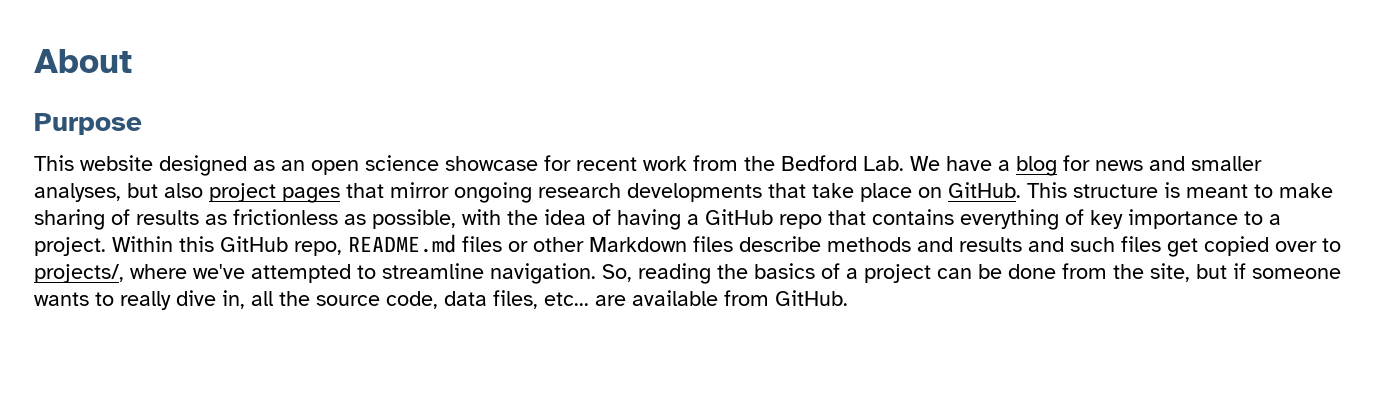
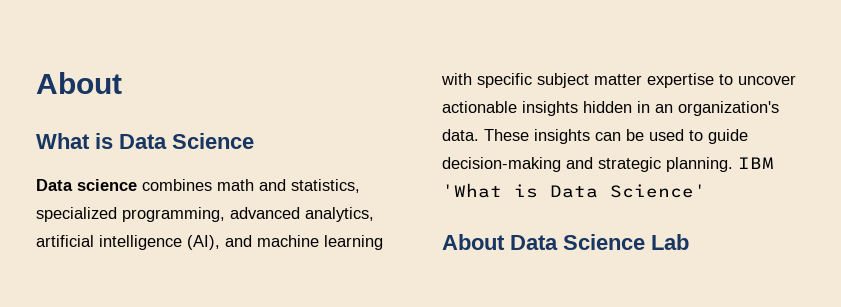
- Purpose
- This website designed as an open science showcase for recent work from the Bedford Lab. We have a blog for news and smaller analyses, but also project pages that mirror ongoing research developments that take place on GitHub. This structure is meant to make sharing of results as frictionless as possible, with the idea of having a GitHub repo that contains everything of key importance to a project. Within this GitHub repo, README.md files or other Markdown files describe methods and results and such files get copied over to projects/, where we've attempted to streamline navigation. So, reading the basics of a project can be done from the site, but if someone wants to really dive in, all the source code, data files, etc... are available from GitHub.
+ What is Data Science
+ Data science combines math and statistics, specialized programming, advanced analytics, artificial intelligence (AI), and machine learning with specific subject matter expertise to uncover actionable insights hidden in an organization's data. These insights can be used to guide decision-making and strategic planning. IBM 'What is Data Science'
+ About Data Science Lab

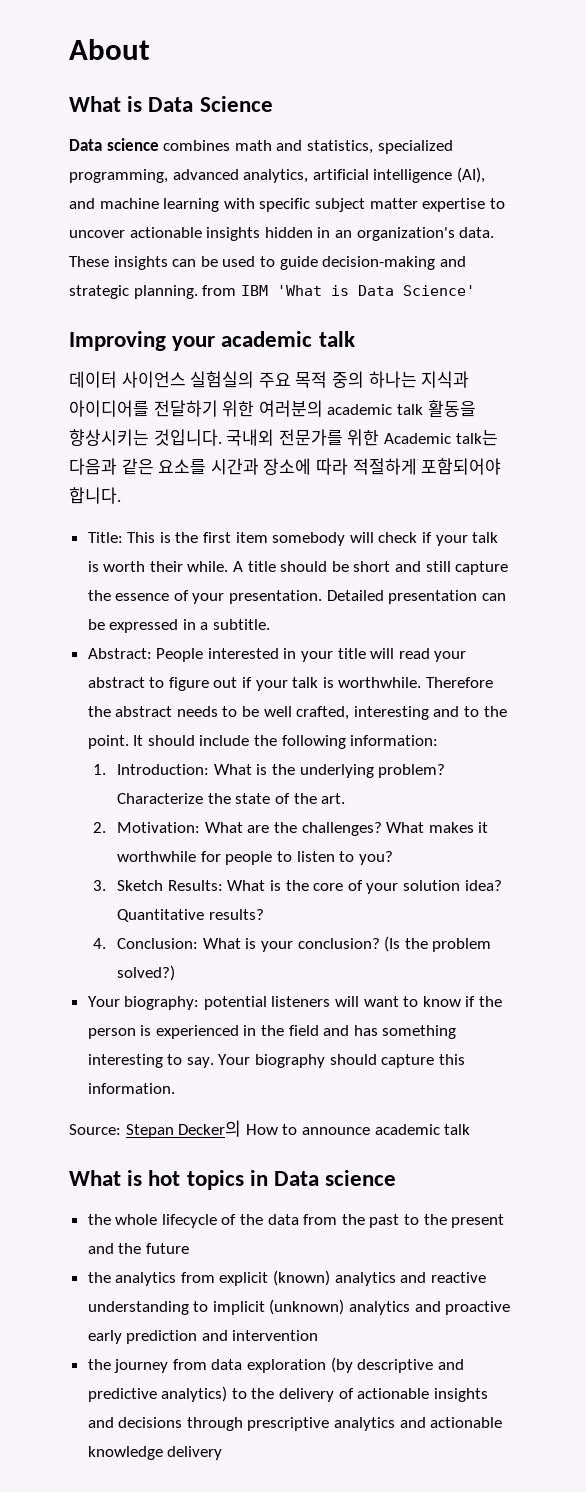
- These insights can be used to guide decision-making and strategic planning. IBM 'What is Data Science'
+ These insights can be used to guide decision-making and strategic planning. from IBM 'What is Data Science'
- About Data Science Lab
+ Improving your academic talk
+ 데이터 사이언스 실험실의 주요 목적 중의 하나는 지식과 아이디어를 전달하기 위한 여러분의 academic talk 활동을 향상시키는 것입니다. 국내외 전문가를 위한 Academic talk는 다음과 같은 요소를 시간과 장소에 따라 적절하게 포함되어야 합니다.
+ Title: This is the first item somebody will check if your talk is worth their while. A title should be short and still capture the essence of your presentation. Detailed presentation can be expressed in a subtitle.
+ Abstract: People interested in your title will read your abstract to figure out if your talk is worthwhile. Therefore the abstract needs to be well crafted, interesting and to the point. It should include the following information:
+ 1. Introduction: What is the underlying problem? Characterize the state of the art.
+ 2. Motivation: What are the challenges? What makes it worthwhile for people to listen to you?
+ 3. Sketch Results: What is the core of your solution idea? Quantitative results?
+ 4. Conclusion: What is your conclusion? (Is the problem solved?)
+ Your biography: potential listeners will want to know if the person is experienced in the field and has something interesting to say. Your biography should capture this information.
+ Source: Stepan Decker의 How to announce academic talk
+ What is hot topics in Data science
+ the whole lifecycle of the data from the past to the present and the future
+ the analytics from explicit (known) analytics and reactive understanding to implicit (unknown) analytics and proactive early prediction and intervention
+ the journey from data exploration (by descriptive and predictive analytics) to the delivery of actionable insights and decisions through prescriptive analytics and actionable knowledge delivery

